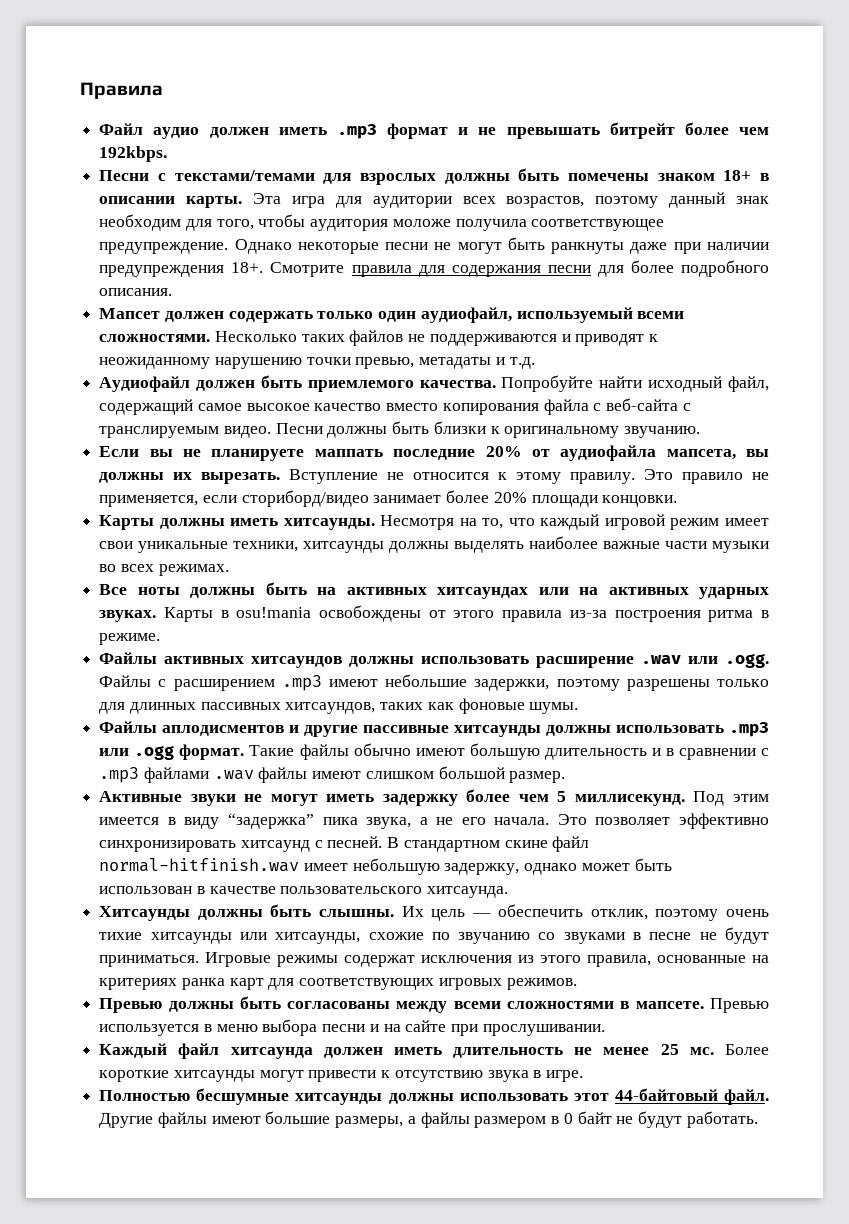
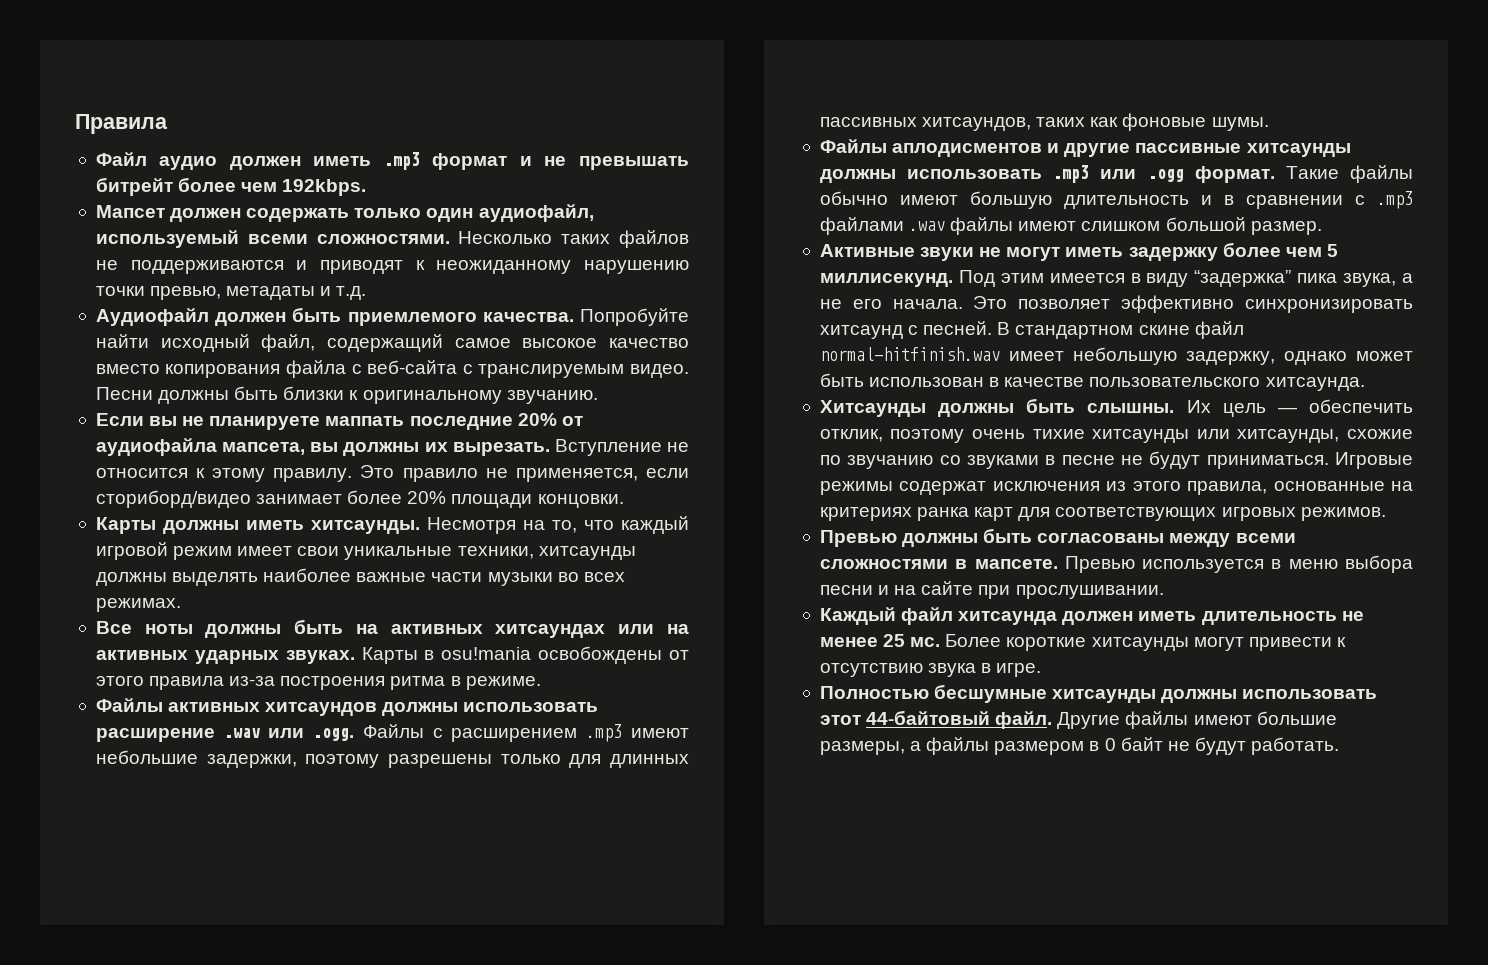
- Песни с текстами/темами для взрослых должны быть помечены знаком 18+ в описании карты. Эта игра для аудитории всех возрастов, поэтому данный знак необходим для того, чтобы аудитория моложе получила соответствующее предупреждение. Однако некоторые песни не могут быть ранкнуты даже при наличии предупреждения 18+. Смотрите правила для содержания песни для более подробного описания.

